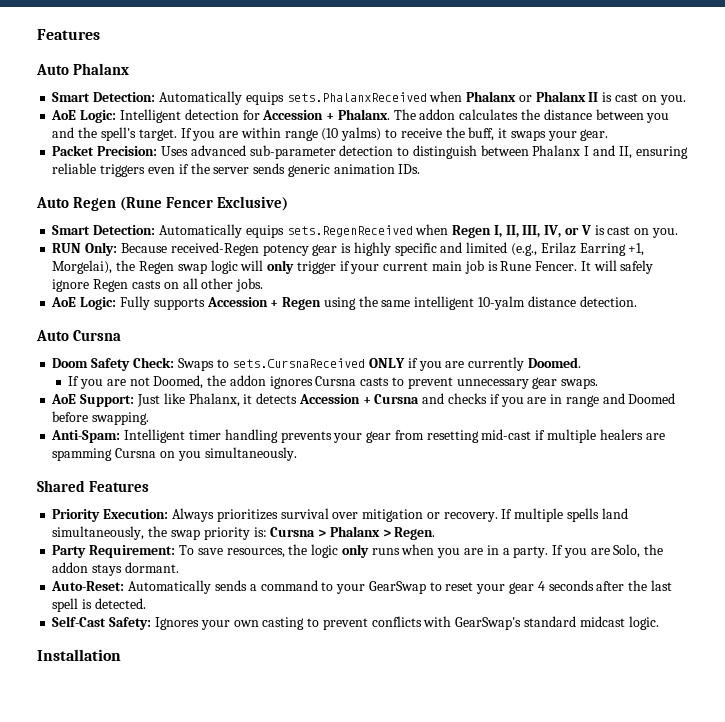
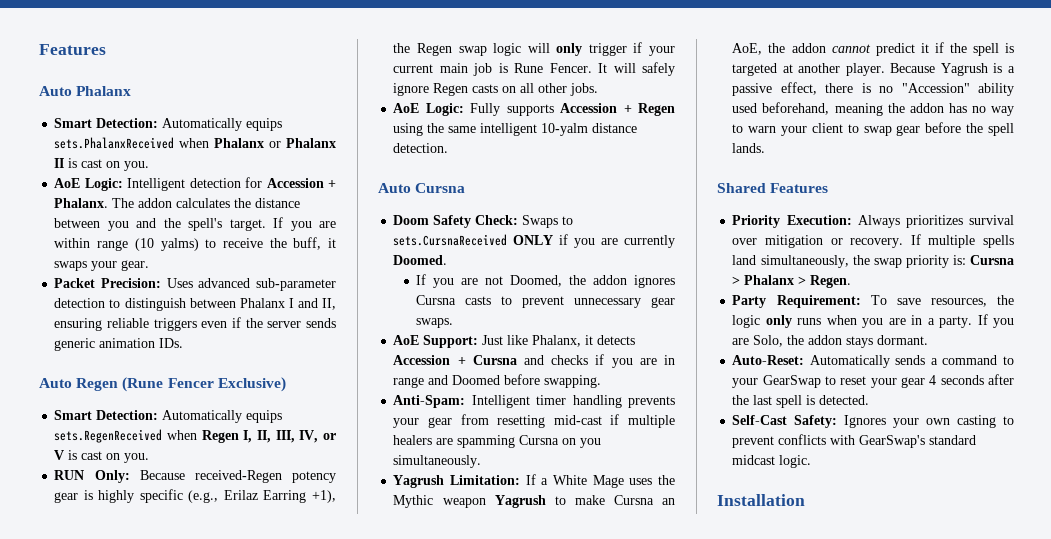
- RUN Only: Because received-Regen potency gear is highly specific and limited (e.g., Erilaz Earring +1, Morgelai), the Regen swap logic will only trigger if your current main job is Rune Fencer.
+ RUN Only: Because received-Regen potency gear is highly specific (e.g., Erilaz Earring +1), the Regen swap logic will only trigger if your current main job is Rune Fencer.
+ Yagrush Limitation: If a White Mage uses the Mythic weapon Yagrush to make Cursna an AoE, the addon cannot predict it if the spell is targeted at another player. Because Yagrush is a passive effect, there is no "Accession" ability used beforehand, meaning the addon has no way to warn your client to swap gear before the spell lands.

